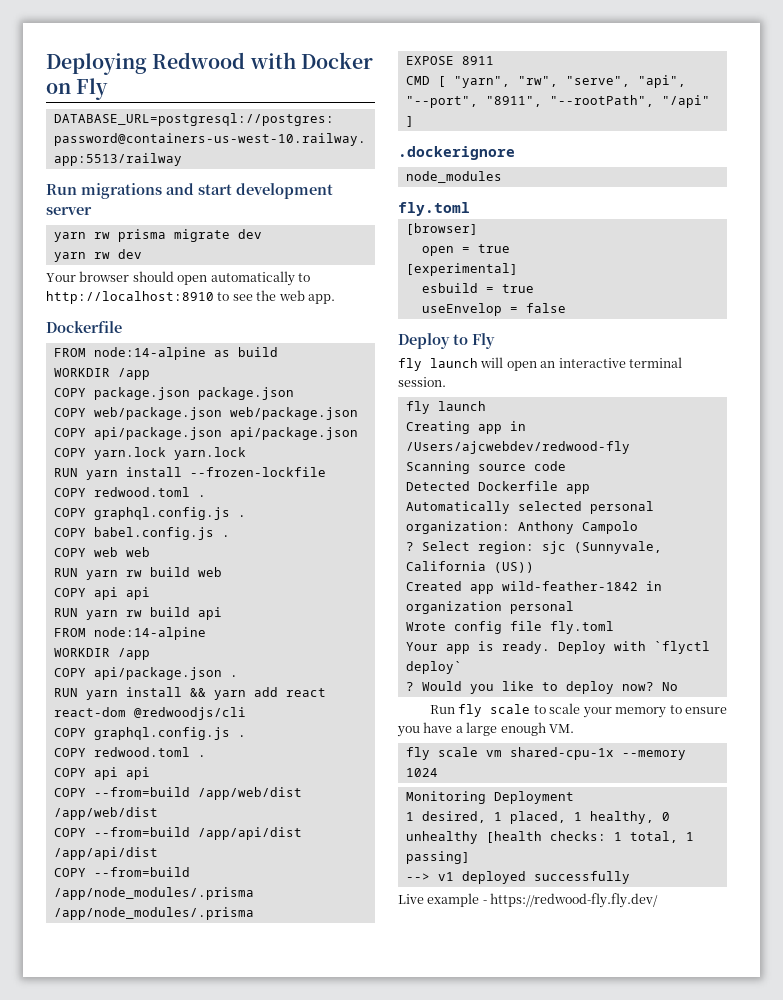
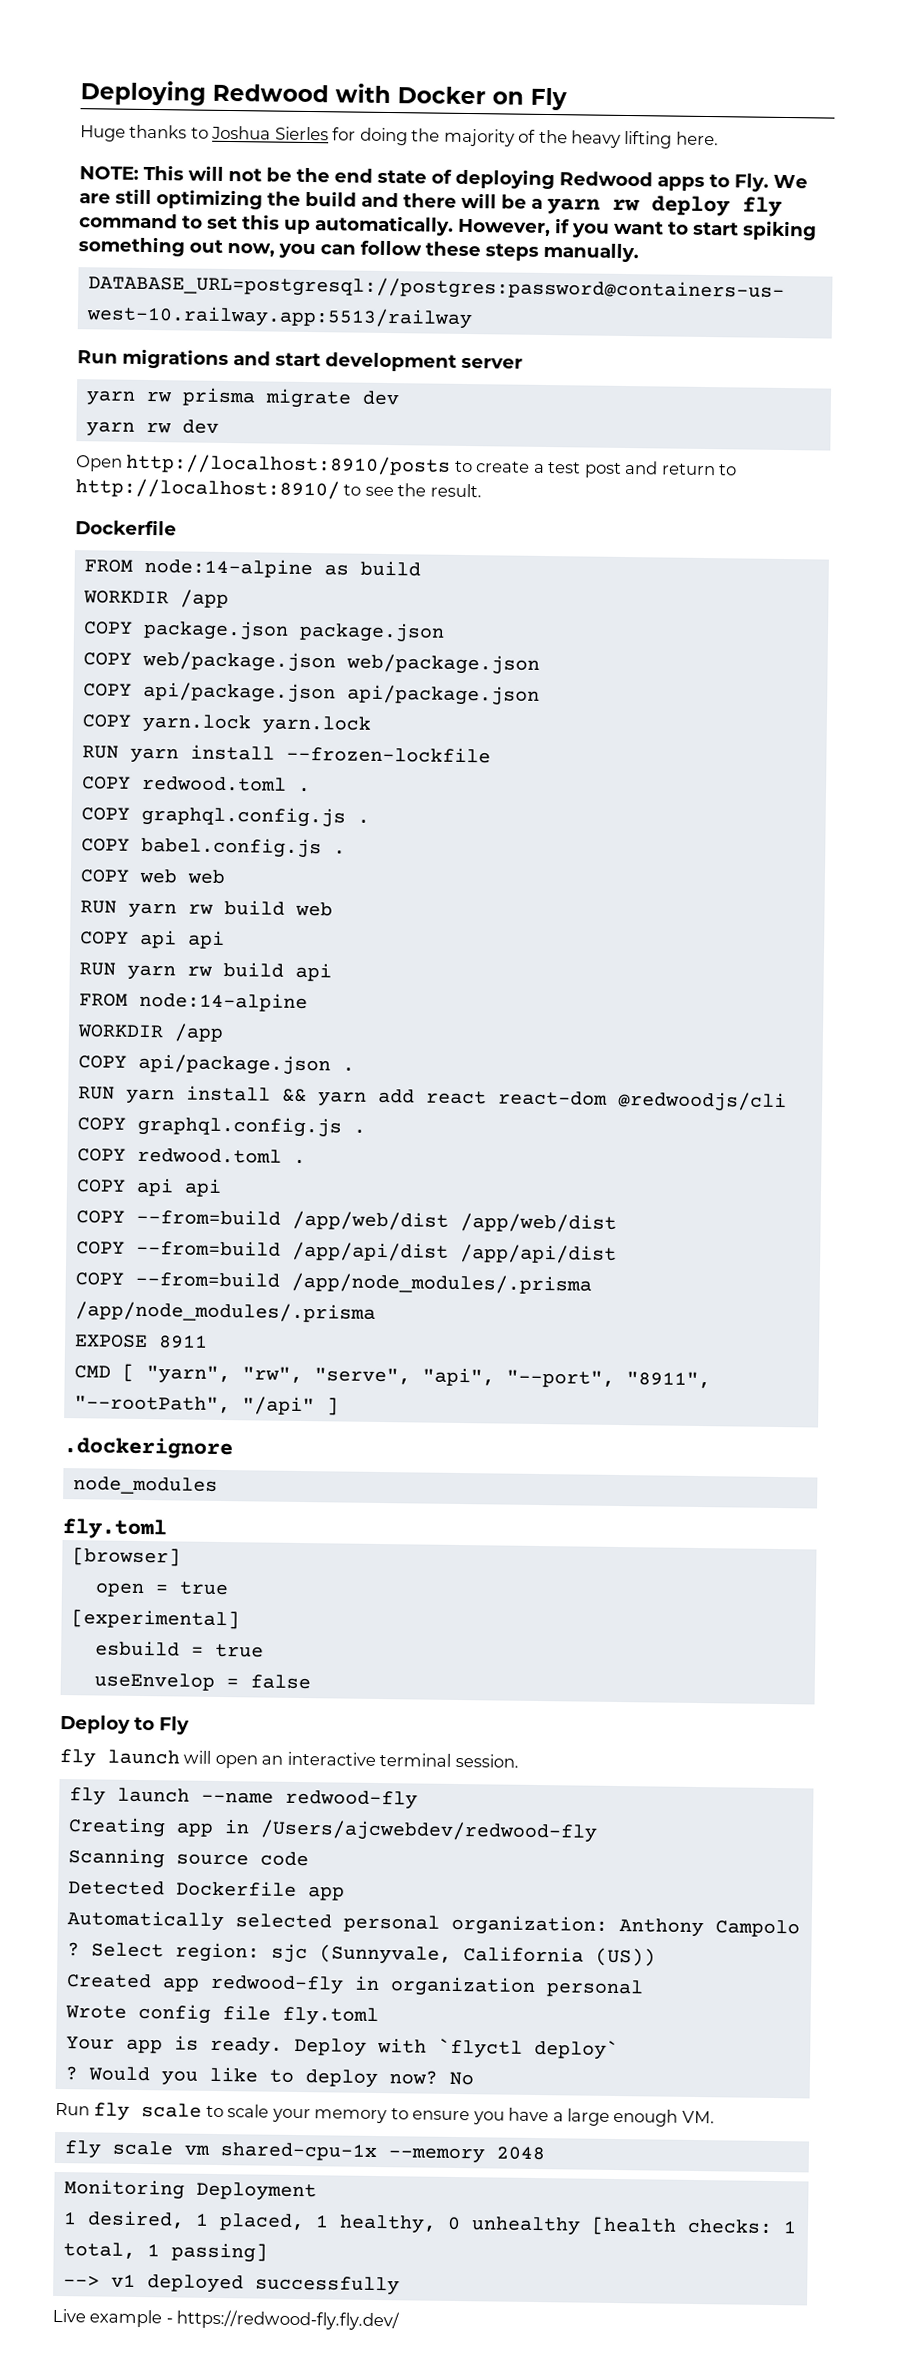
+ Huge thanks to Joshua Sierles for doing the majority of the heavy lifting here.
+ NOTE: This will not be the end state of deploying Redwood apps to Fly. We are still optimizing the build and there will be a yarn rw deploy fly command to set this up automatically. However, if you want to start spiking something out now, you can follow these steps manually.
- Your browser should open automatically to http://localhost:8910 to see the web app.
+ Open http://localhost:8910/posts to create a test post and return to http://localhost:8910/ to see the result.
  fly launch will open an interactive terminal session.
- fly launch
+ fly launch --name redwood-fly
- Created app wild-feather-1842 in organization personal
+ Created app redwood-fly in organization personal
- fly scale vm shared-cpu-1x --memory 1024
+ fly scale vm shared-cpu-1x --memory 2048

